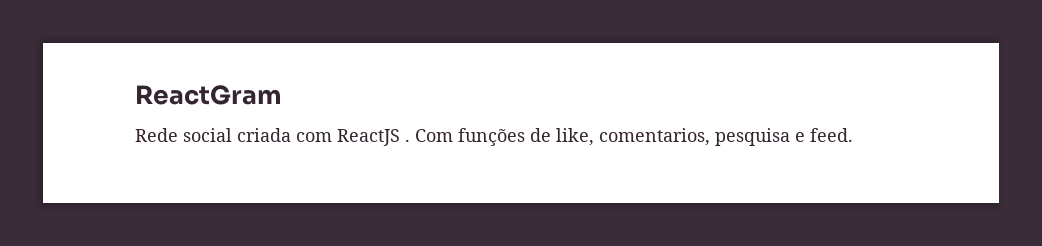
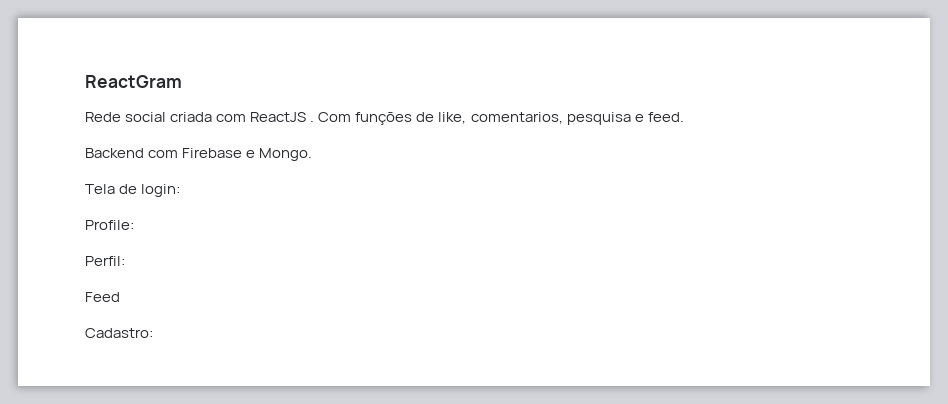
+ Backend com Firebase e Mongo.
+ Tela de login:
+ Profile:
+ Perfil:
+ Feed
+ Cadastro:

